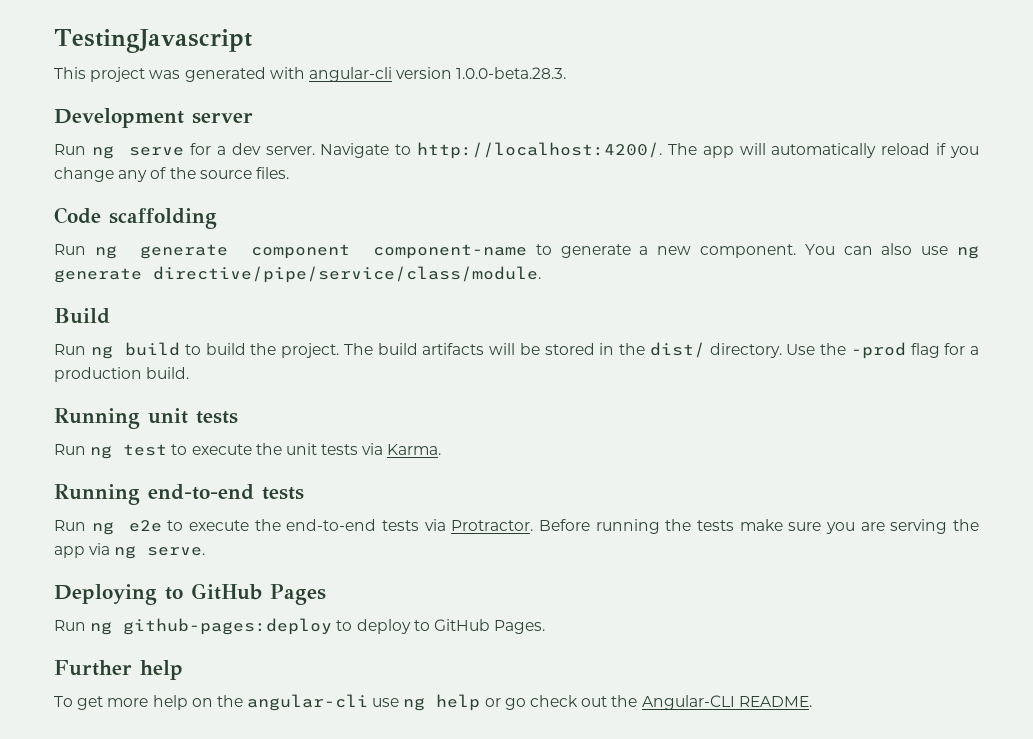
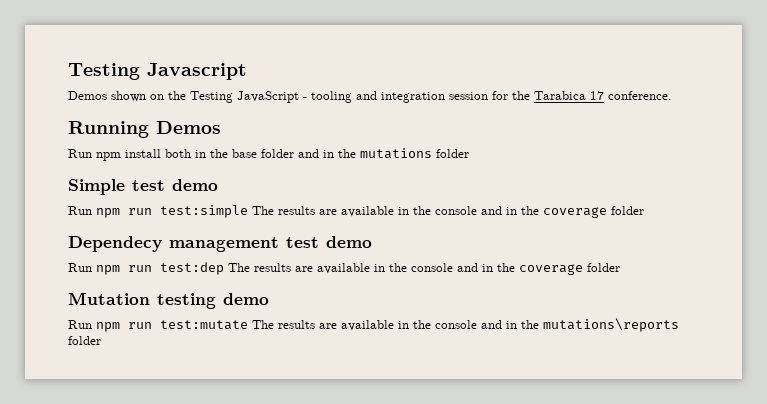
- TestingJavascript
- This project was generated with angular-cli version 1.0.0-beta.28.3.
- Development server
- Run ng serve for a dev server. Navigate to http://localhost:4200/. The app will automatically reload if you change any of the source files.
- Code scaffolding
- Run ng generate component component-name to generate a new component. You can also use ng generate directive/pipe/service/class/module.
- Build
- Run ng build to build the project. The build artifacts will be stored in the dist/ directory. Use the -prod flag for a production build.
- Running unit tests
- Run ng test to execute the unit tests via Karma.
- Running end-to-end tests
- Run ng e2e to execute the end-to-end tests via Protractor. Before running the tests make sure you are serving the app via ng serve.
- Deploying to GitHub Pages
- Run ng github-pages:deploy to deploy to GitHub Pages.
- Further help
- To get more help on the angular-cli use ng help or go check out the Angular-CLI README.
+ Testing Javascript
+ Demos shown on the Testing JavaScript - tooling and integration session for the Tarabica 17 conference.
+ Running Demos
+ Run npm install both in the base folder and in the mutations folder
+ Simple test demo
+ Run npm run test:simple The results are available in the console and in the coverage folder
+ Dependecy management test demo
+ Run npm run test:dep The results are available in the console and in the coverage folder
+ Mutation testing demo
+ Run npm run test:mutate The results are available in the console and in the mutations\reports folder

